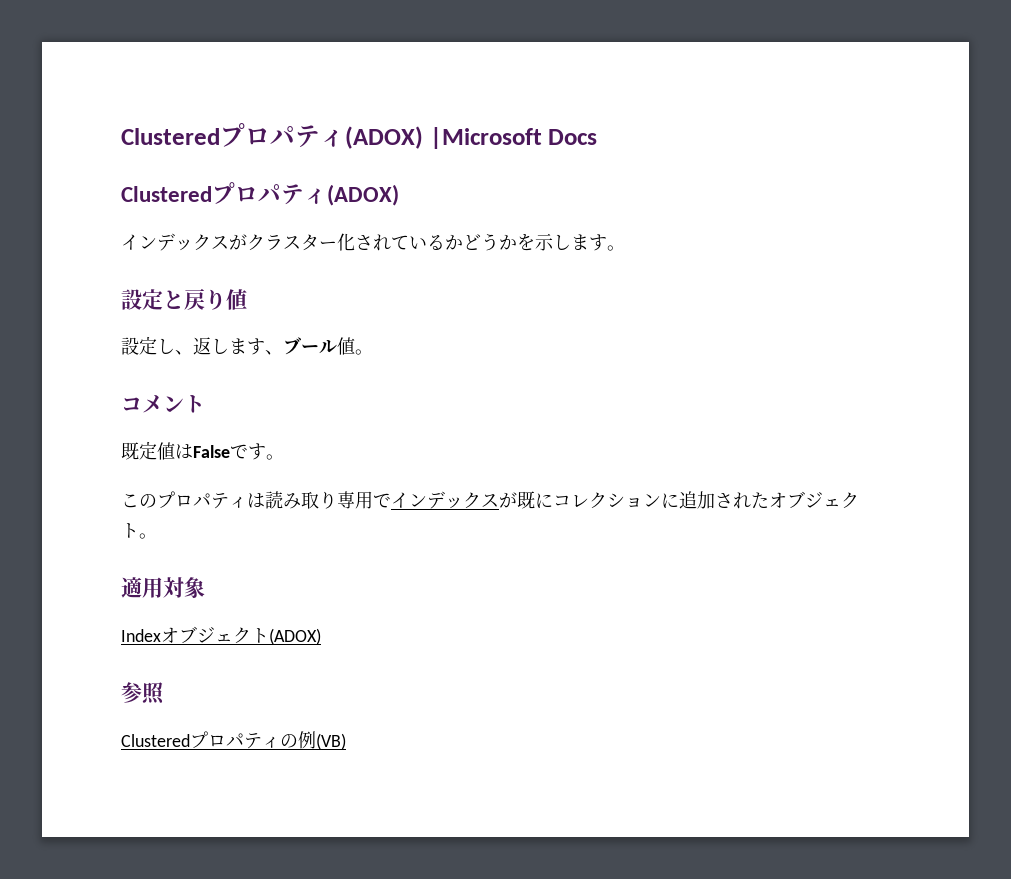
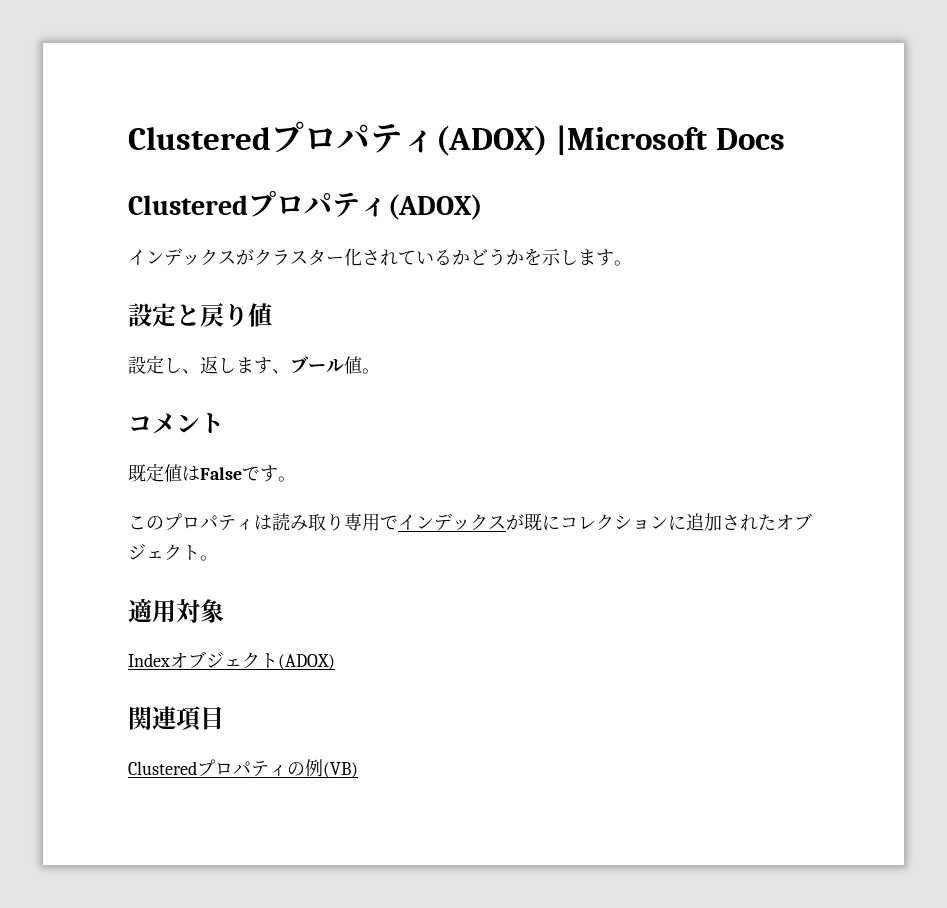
- 参照
+ 関連項目

